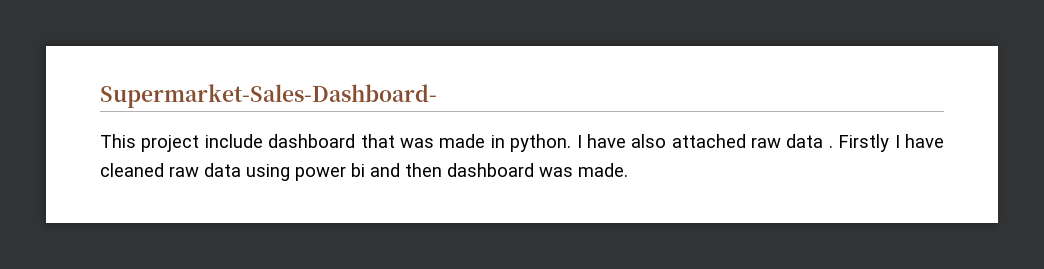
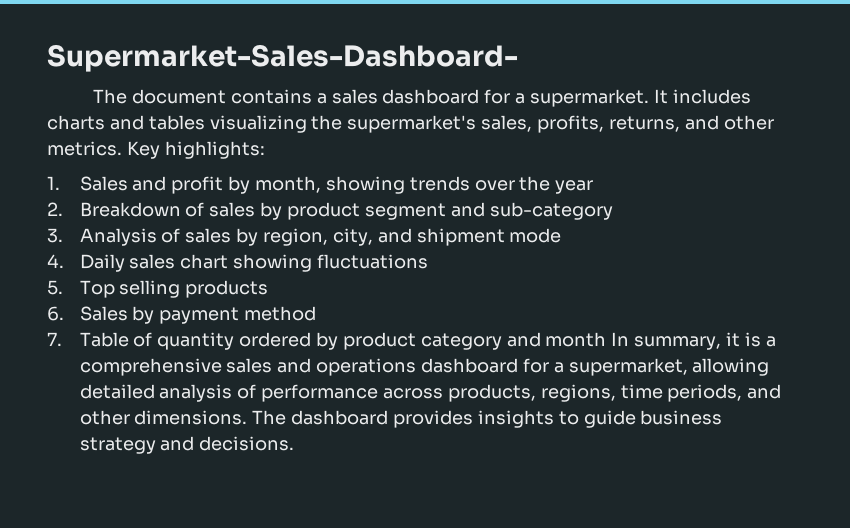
- This project include dashboard that was made in python. I have also attached raw data . Firstly I have cleaned raw data using power bi and then dashboard was made.
+ The document contains a sales dashboard for a supermarket. It includes charts and tables visualizing the supermarket's sales, profits, returns, and other metrics. Key highlights:
+ 1. Sales and profit by month, showing trends over the year
+ 2. Breakdown of sales by product segment and sub-category
+ 3. Analysis of sales by region, city, and shipment mode
+ 4. Daily sales chart showing fluctuations
+ 5. Top selling products
+ 6. Sales by payment method
+ 7. Table of quantity ordered by product category and month In summary, it is a comprehensive sales and operations dashboard for a supermarket, allowing detailed analysis of performance across products, regions, time periods, and other dimensions. The dashboard provides insights to guide business strategy and decisions.

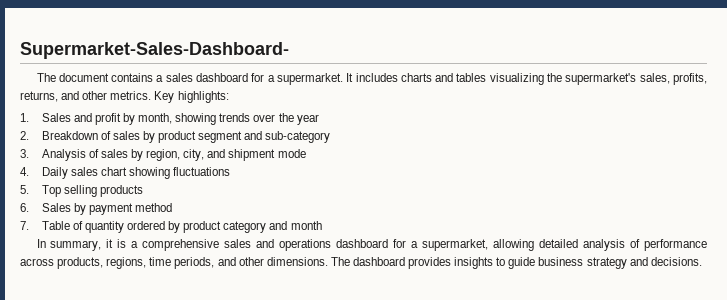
- 7. Table of quantity ordered by product category and month In summary, it is a comprehensive sales and operations dashboard for a supermarket, allowing detailed analysis of performance across products, regions, time periods, and other dimensions.
+ 7. Table of quantity ordered by product category and month
+ In summary, it is a comprehensive sales and operations dashboard for a supermarket, allowing detailed analysis of performance across products, regions, time periods, and other dimensions.

